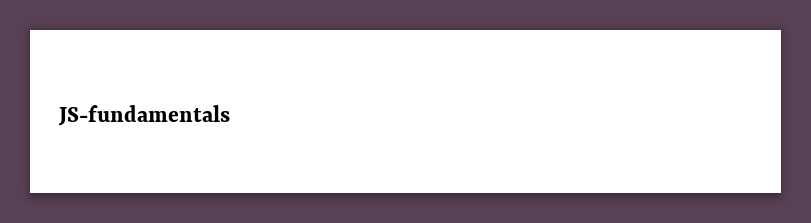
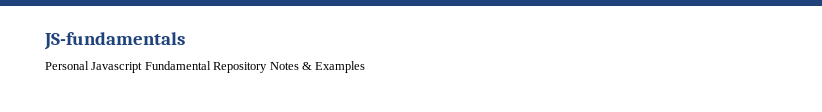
+ Personal Javascript Fundamental Repository Notes & Examples

